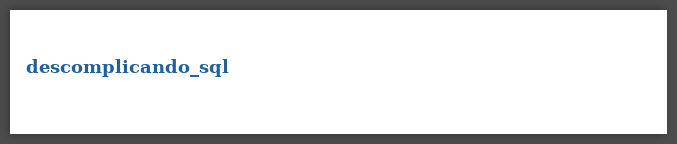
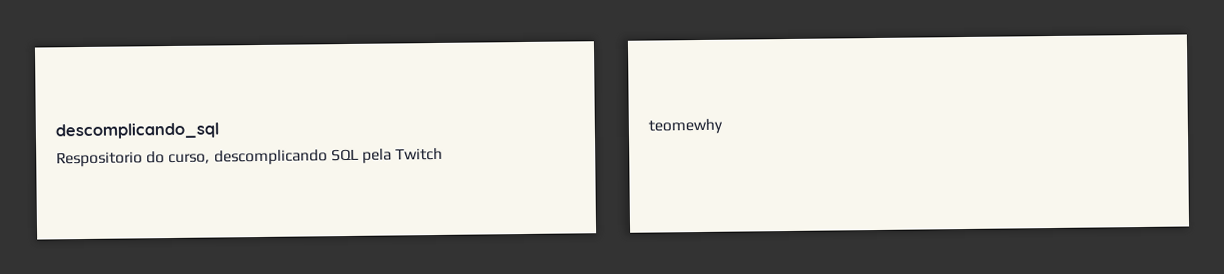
+ Respositorio do curso, descomplicando SQL pela Twitch teomewhy

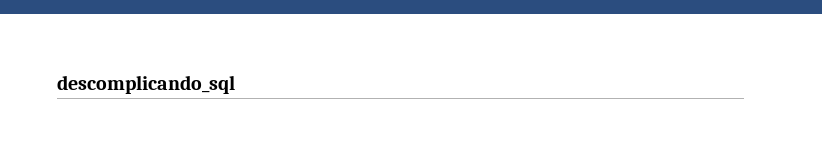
- Respositorio do curso, descomplicando SQL pela Twitch teomewhy

